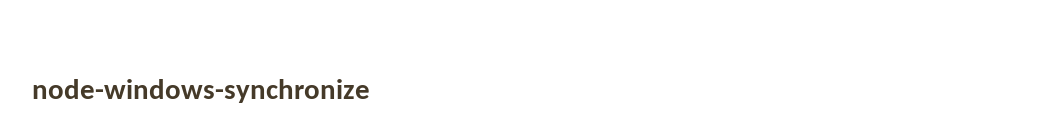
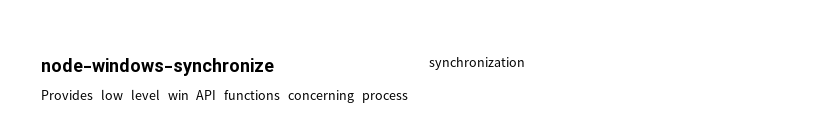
+ Provides low level win API functions concerning process synchronization

